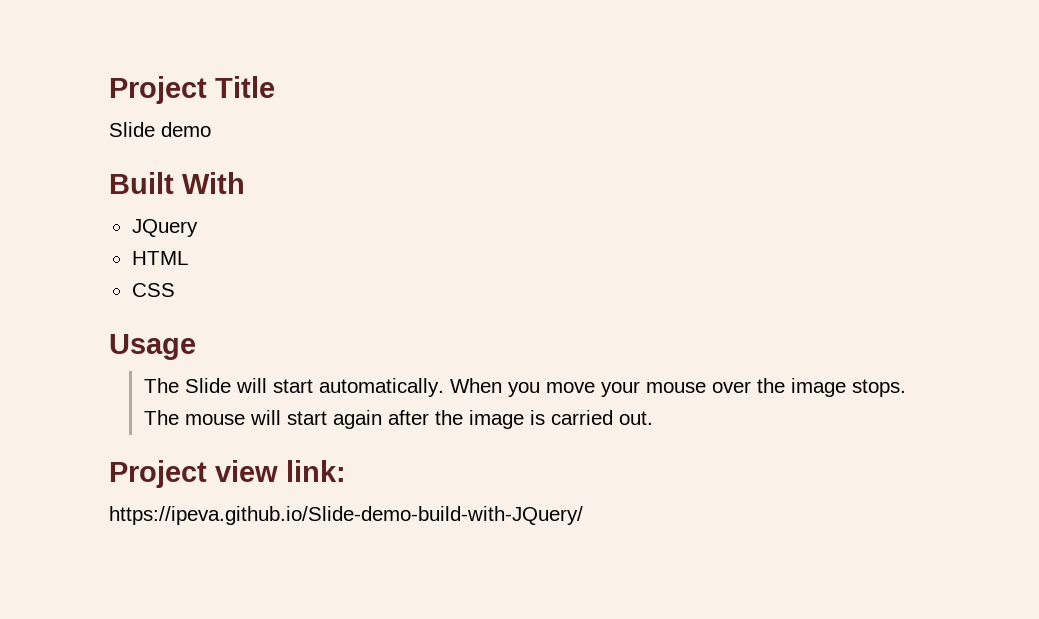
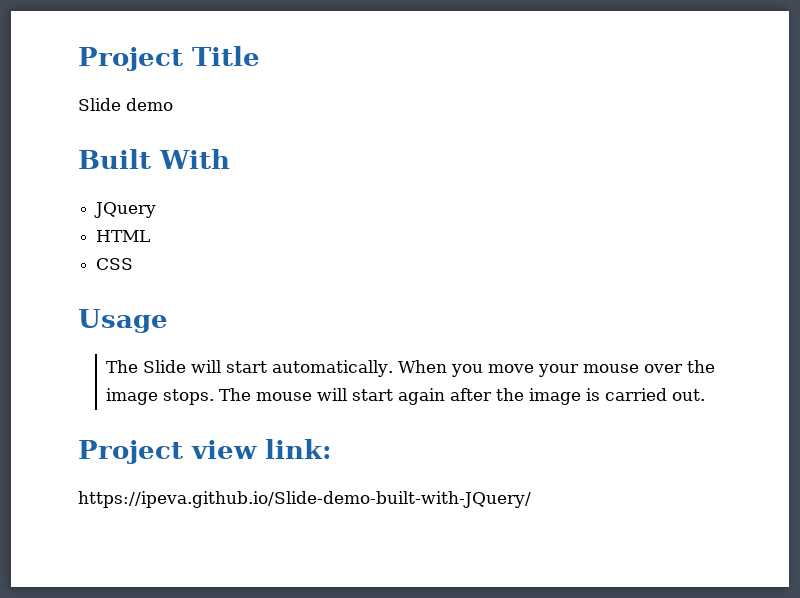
- https://ipeva.github.io/Slide-demo-build-with-JQuery/
+ https://ipeva.github.io/Slide-demo-built-with-JQuery/

